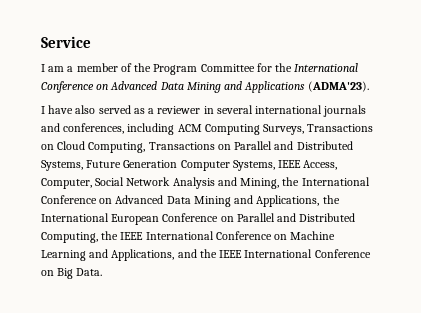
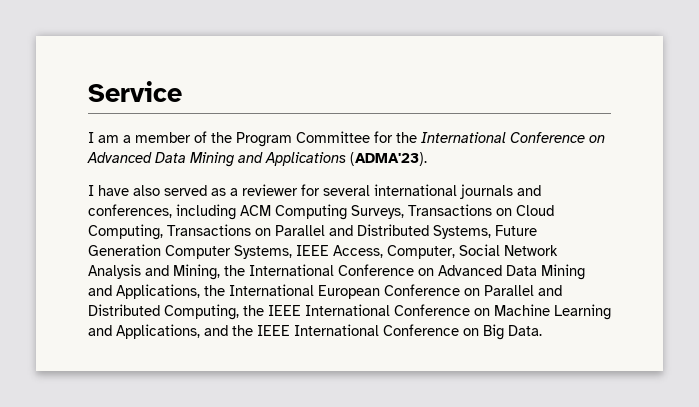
- I have also served as a reviewer in several international journals and conferences, including ACM Computing Surveys, Transactions on Cloud Computing, Transactions on Parallel and Distributed Systems, Future Generation Computer Systems, IEEE Access, Computer, Social Network Analysis and Mining, the International Conference on Advanced Data Mining and Applications, the International European Conference on Parallel and Distributed Computing, the IEEE International Conference on Machine Learning and Applications, and the IEEE International Conference on Big Data.
+ I have also served as a reviewer for several international journals and conferences, including ACM Computing Surveys, Transactions on Cloud Computing, Transactions on Parallel and Distributed Systems, Future Generation Computer Systems, IEEE Access, Computer, Social Network Analysis and Mining, the International Conference on Advanced Data Mining and Applications, the International European Conference on Parallel and Distributed Computing, the IEEE International Conference on Machine Learning and Applications, and the IEEE International Conference on Big Data.

